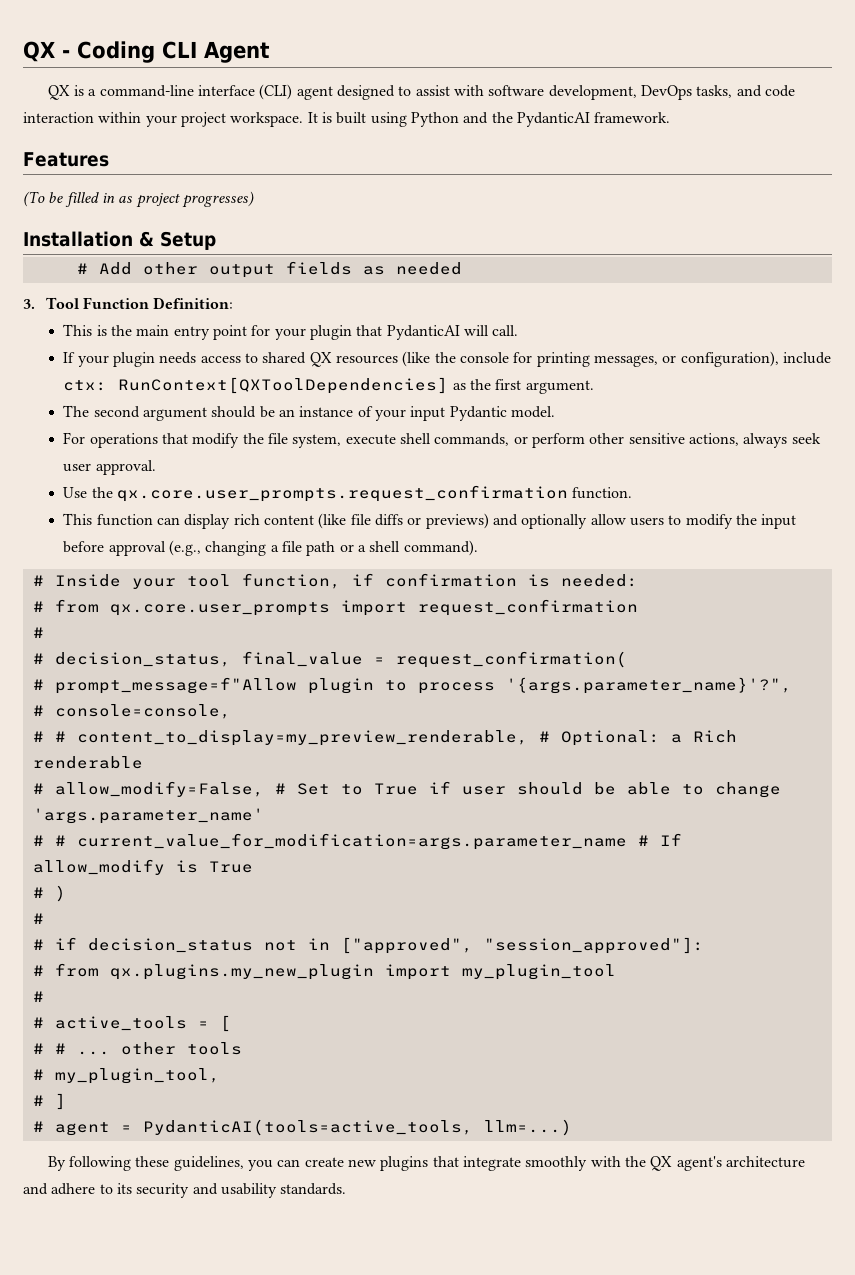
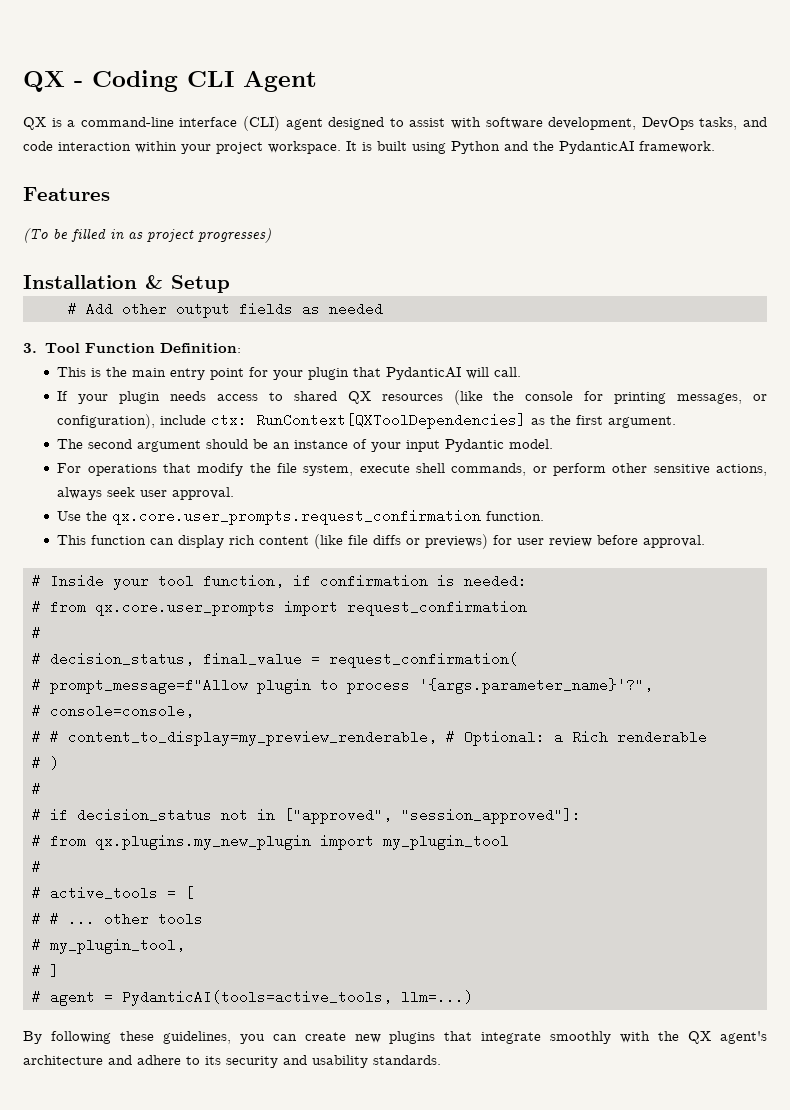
- This function can display rich content (like file diffs or previews) and optionally allow users to modify the input before approval (e.g., changing a file path or a shell command).
+ This function can display rich content (like file diffs or previews) for user review before approval.
- # allow_modify=False, # Set to True if user should be able to change 'args.parameter_name'
- # # current_value_for_modification=args.parameter_name # If allow_modify is True

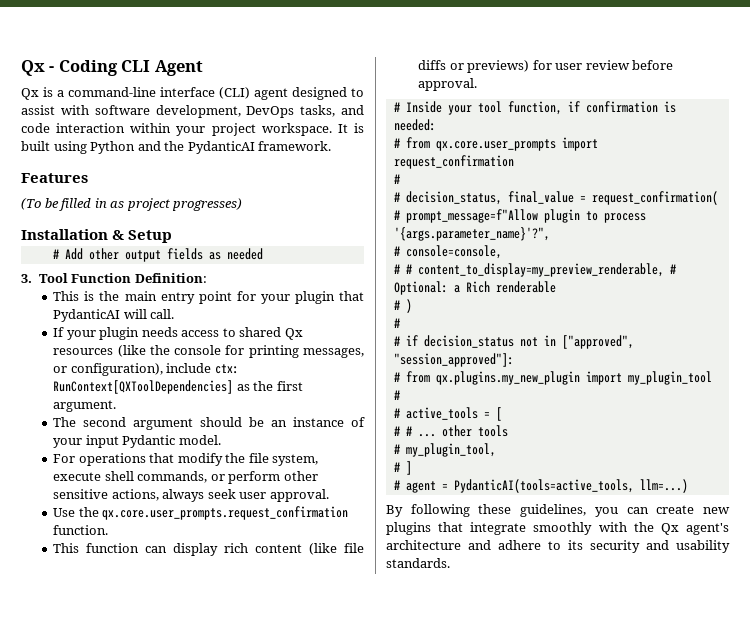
- QX - Coding CLI Agent
+ Qx - Coding CLI Agent
- QX is a command-line interface (CLI) agent designed to assist with software development, DevOps tasks, and code interaction within your project workspace.
+ Qx is a command-line interface (CLI) agent designed to assist with software development, DevOps tasks, and code interaction within your project workspace.
- If your plugin needs access to shared QX resources (like the console for printing messages, or configuration), include ctx: RunContext[QXToolDependencies] as the first argument.
+ If your plugin needs access to shared Qx resources (like the console for printing messages, or configuration), include ctx: RunContext[QXToolDependencies] as the first argument.
- By following these guidelines, you can create new plugins that integrate smoothly with the QX agent's architecture and adhere to its security and usability standards.
+ By following these guidelines, you can create new plugins that integrate smoothly with the Qx agent's architecture and adhere to its security and usability standards.

